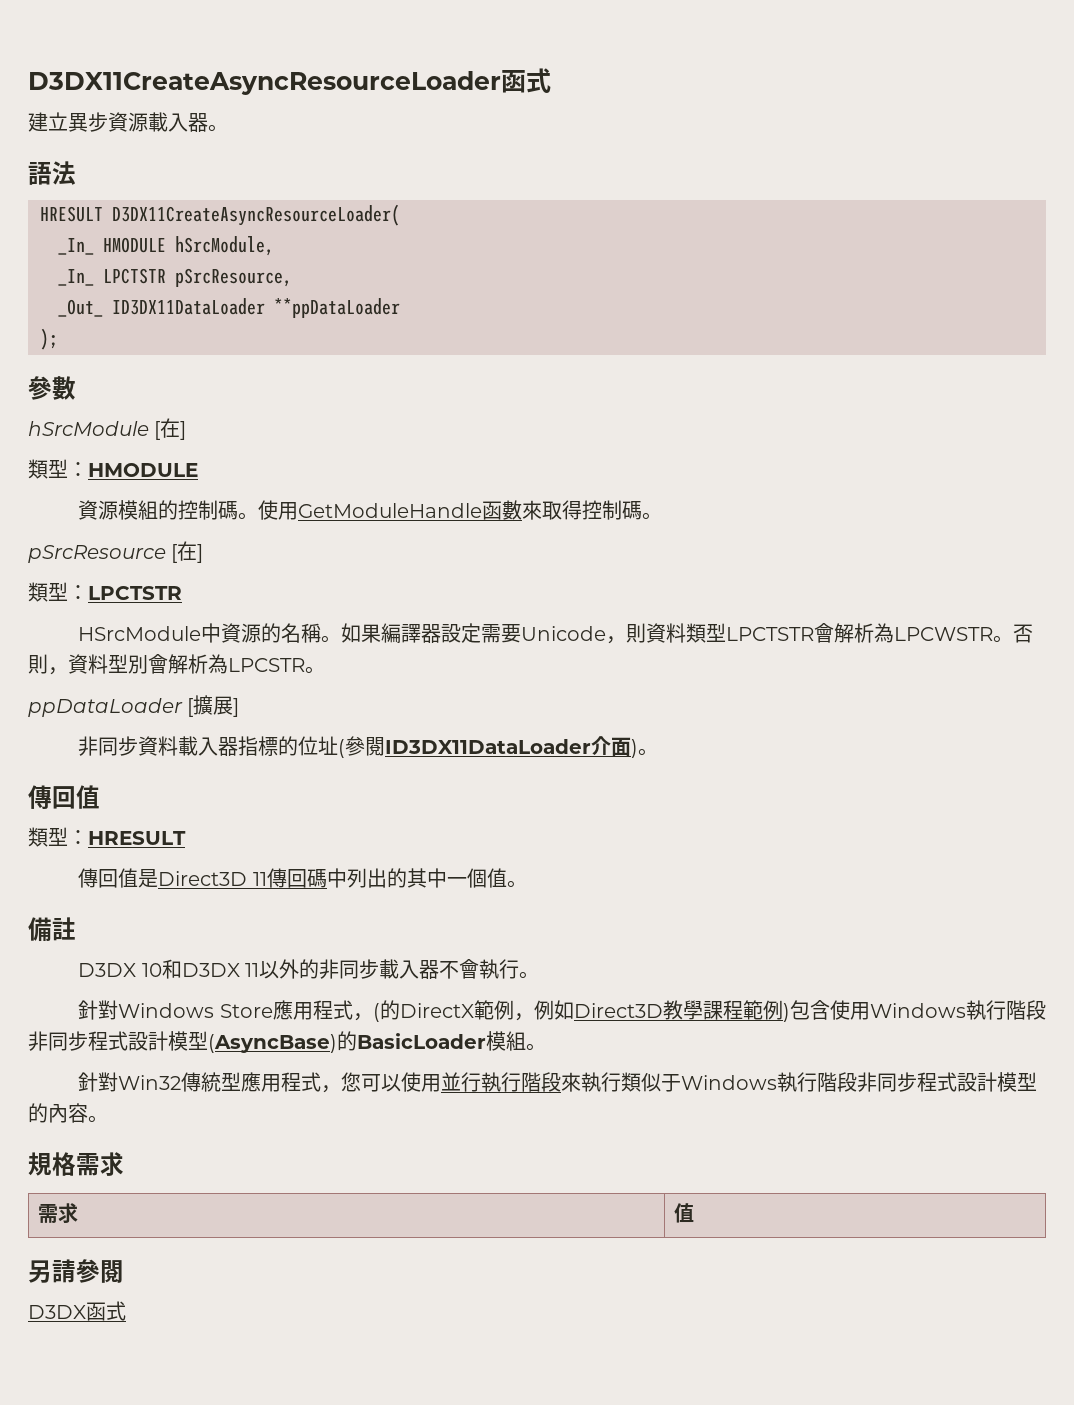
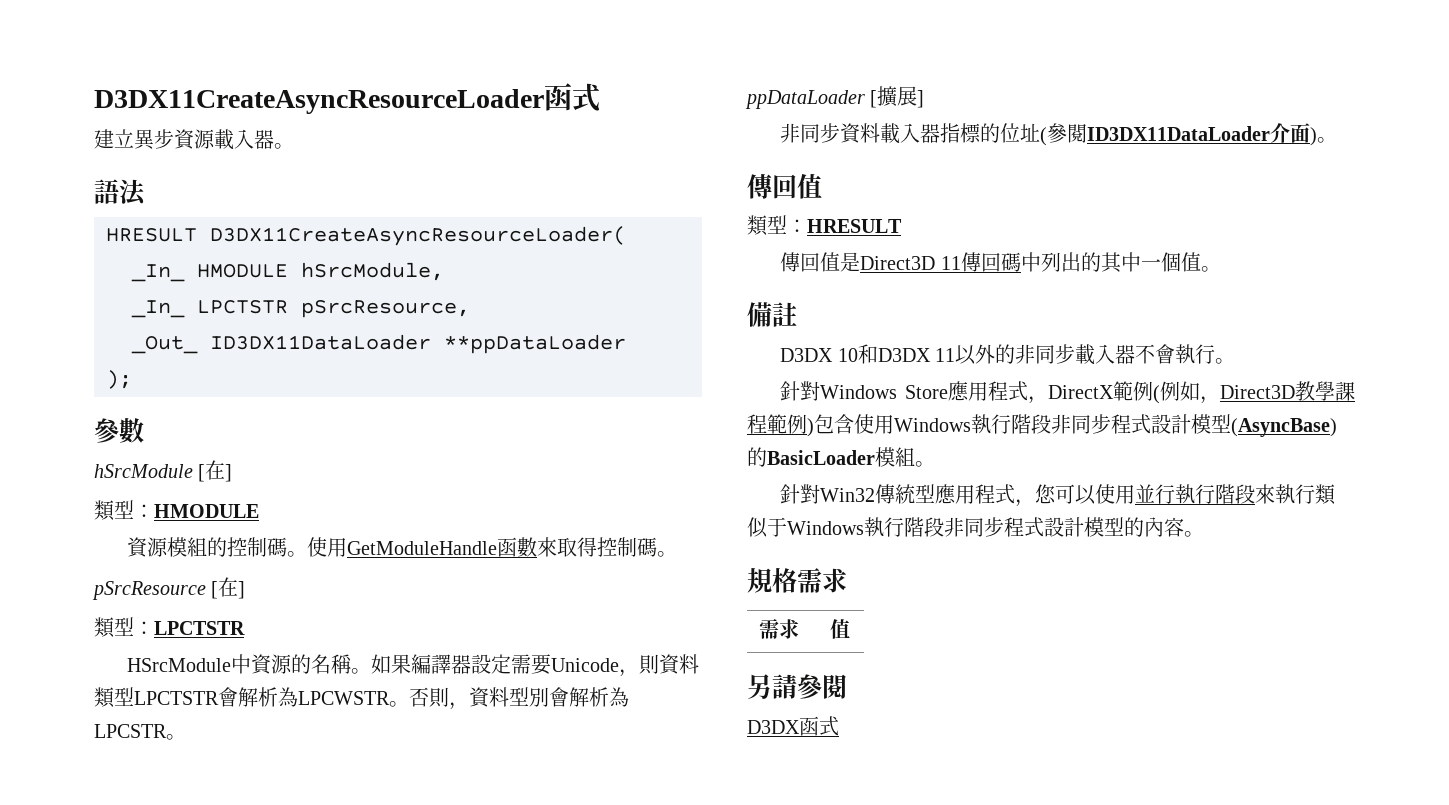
- 針對Windows Store應用程式，(的DirectX範例，例如Direct3D教學課程範例)包含使用Windows執行階段非同步程式設計模型(AsyncBase)的BasicLoader模組。
+ 針對Windows Store應用程式，DirectX範例(例如，Direct3D教學課程範例)包含使用Windows執行階段非同步程式設計模型(AsyncBase)的BasicLoader模組。

